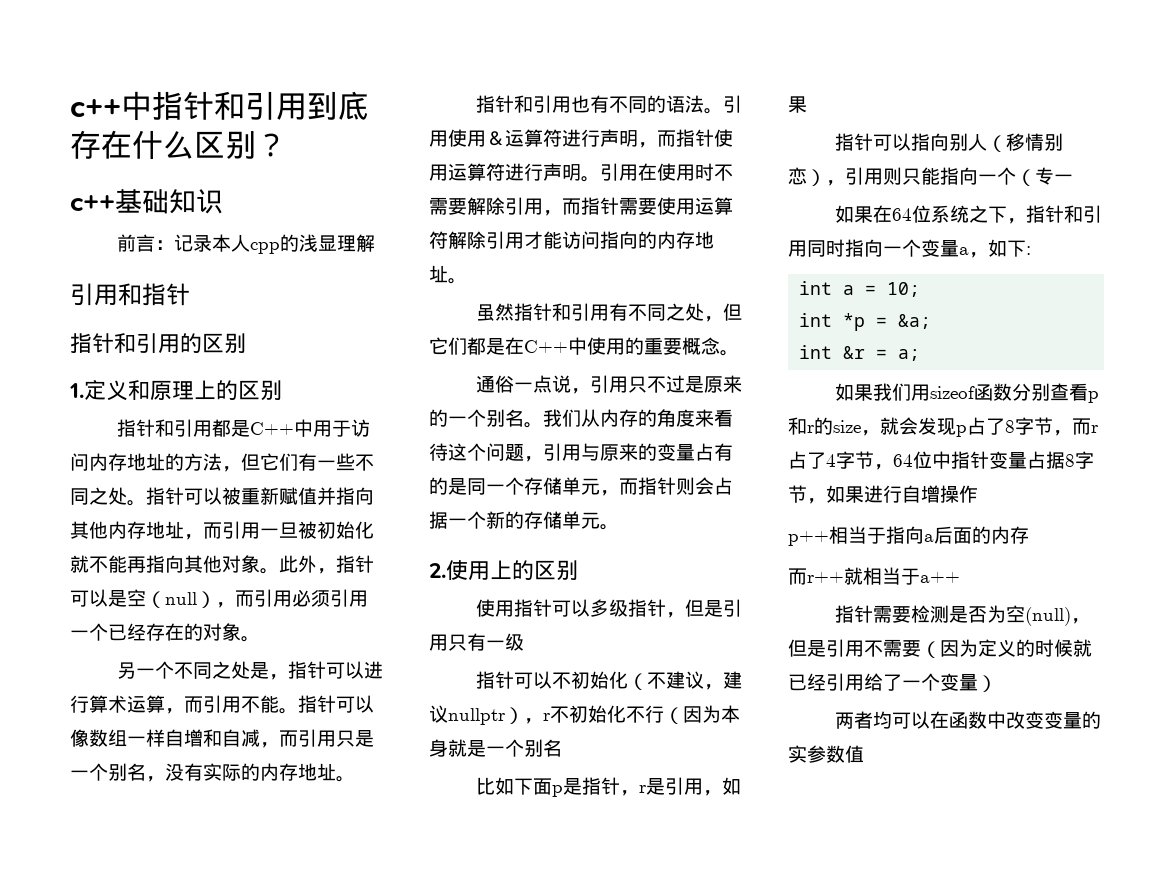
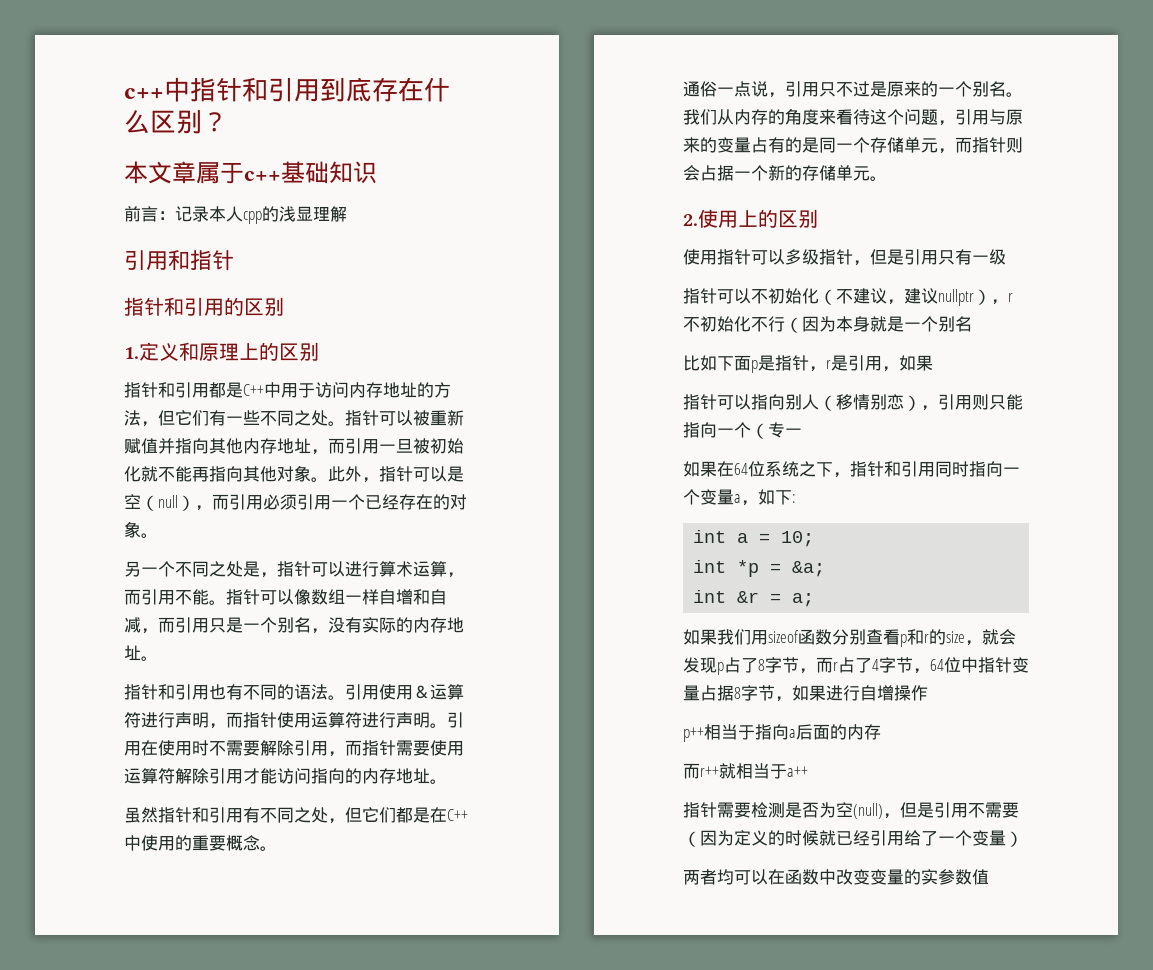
- c++基础知识
+ 本文章属于c++基础知识

